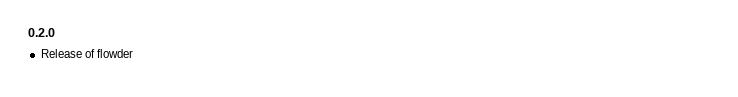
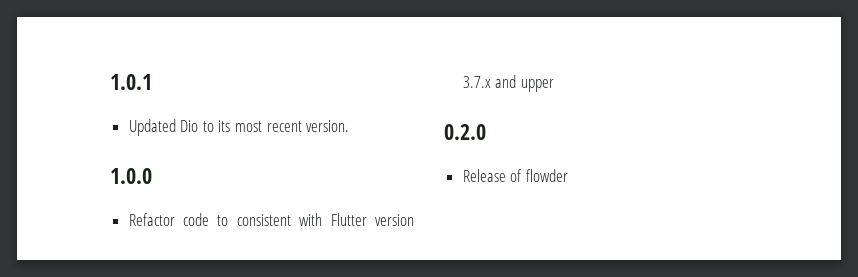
+ 1.0.1
+ Updated Dio to its most recent version.
+ 1.0.0
+ Refactor code to consistent with Flutter version 3.7.x and upper

